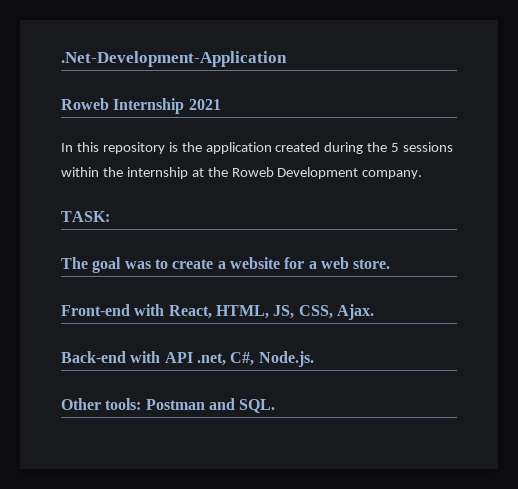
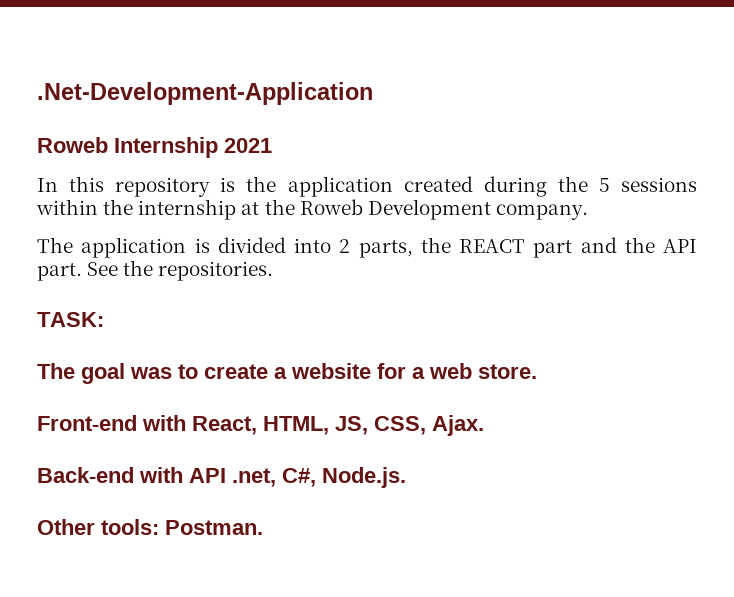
+ The application is divided into 2 parts, the REACT part and the API part. See the repositories.
- Other tools: Postman and SQL.
+ Other tools: Postman.

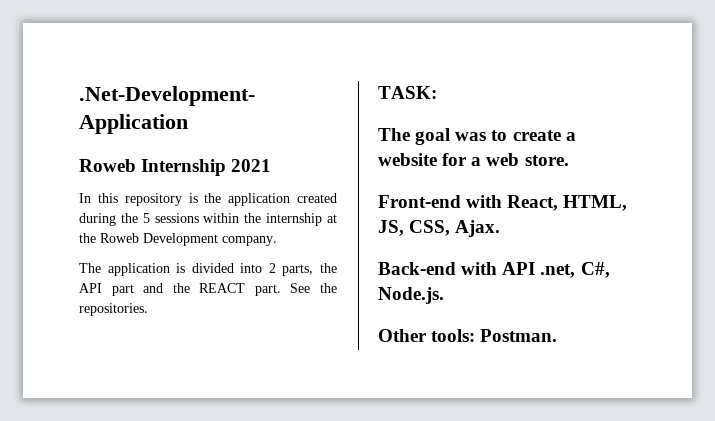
- The application is divided into 2 parts, the REACT part and the API part.
+ The application is divided into 2 parts, the API part and the REACT part.

